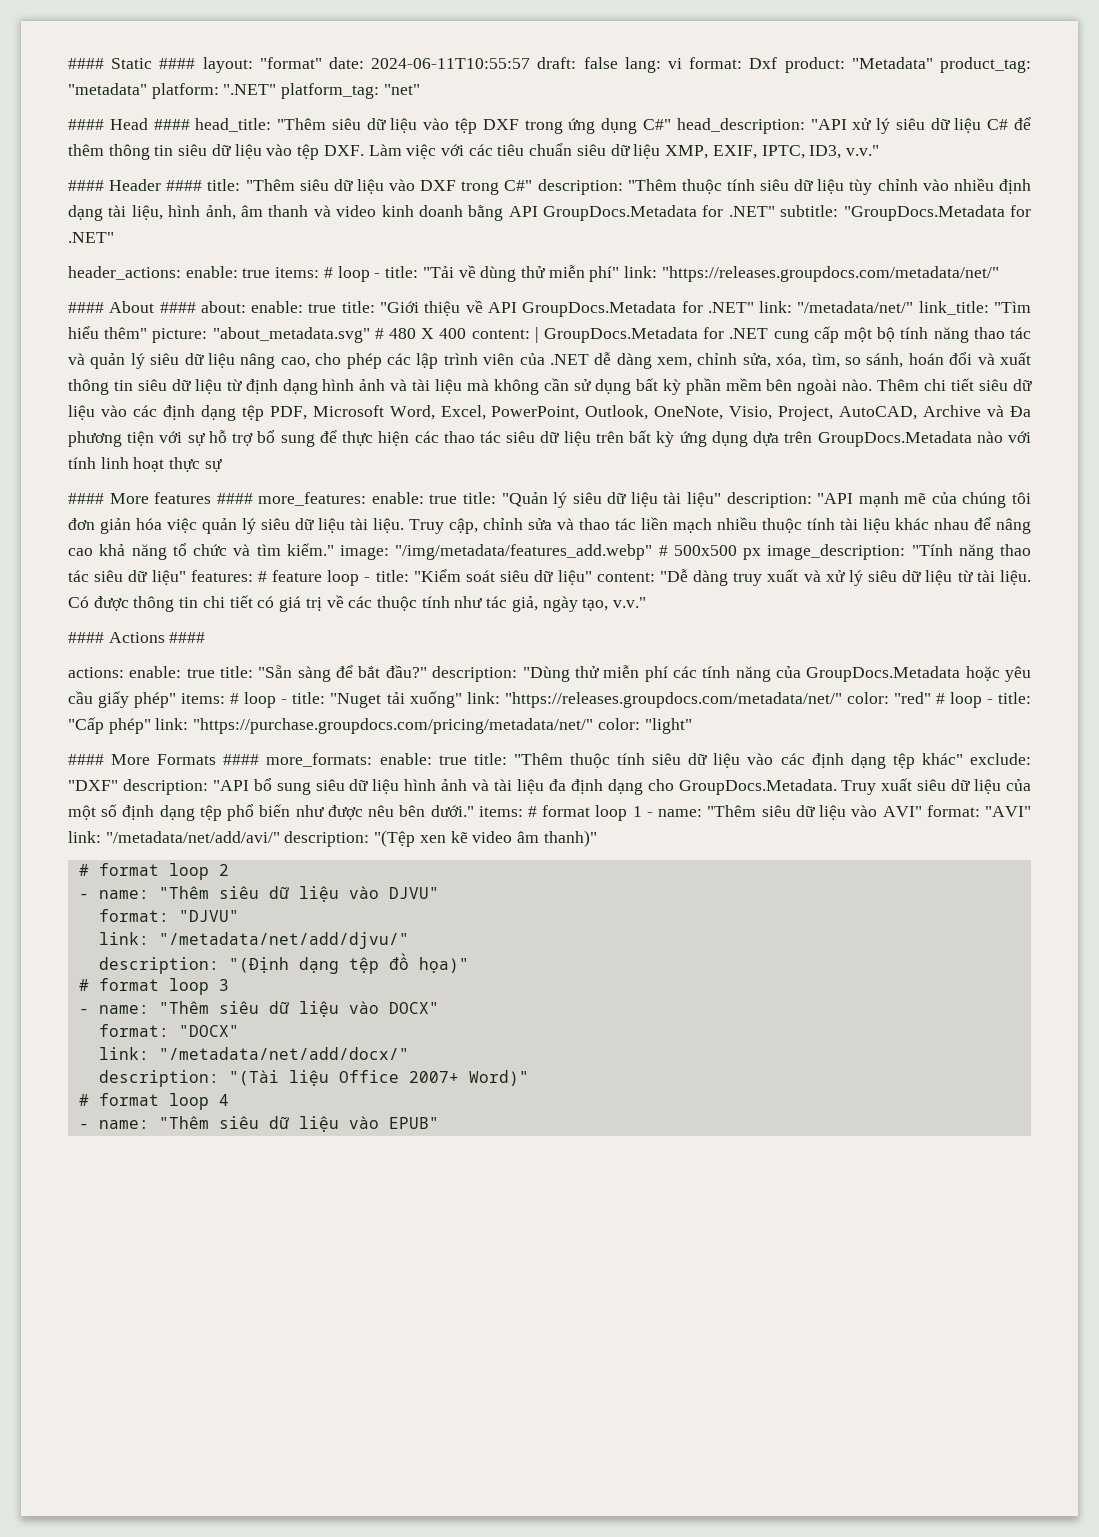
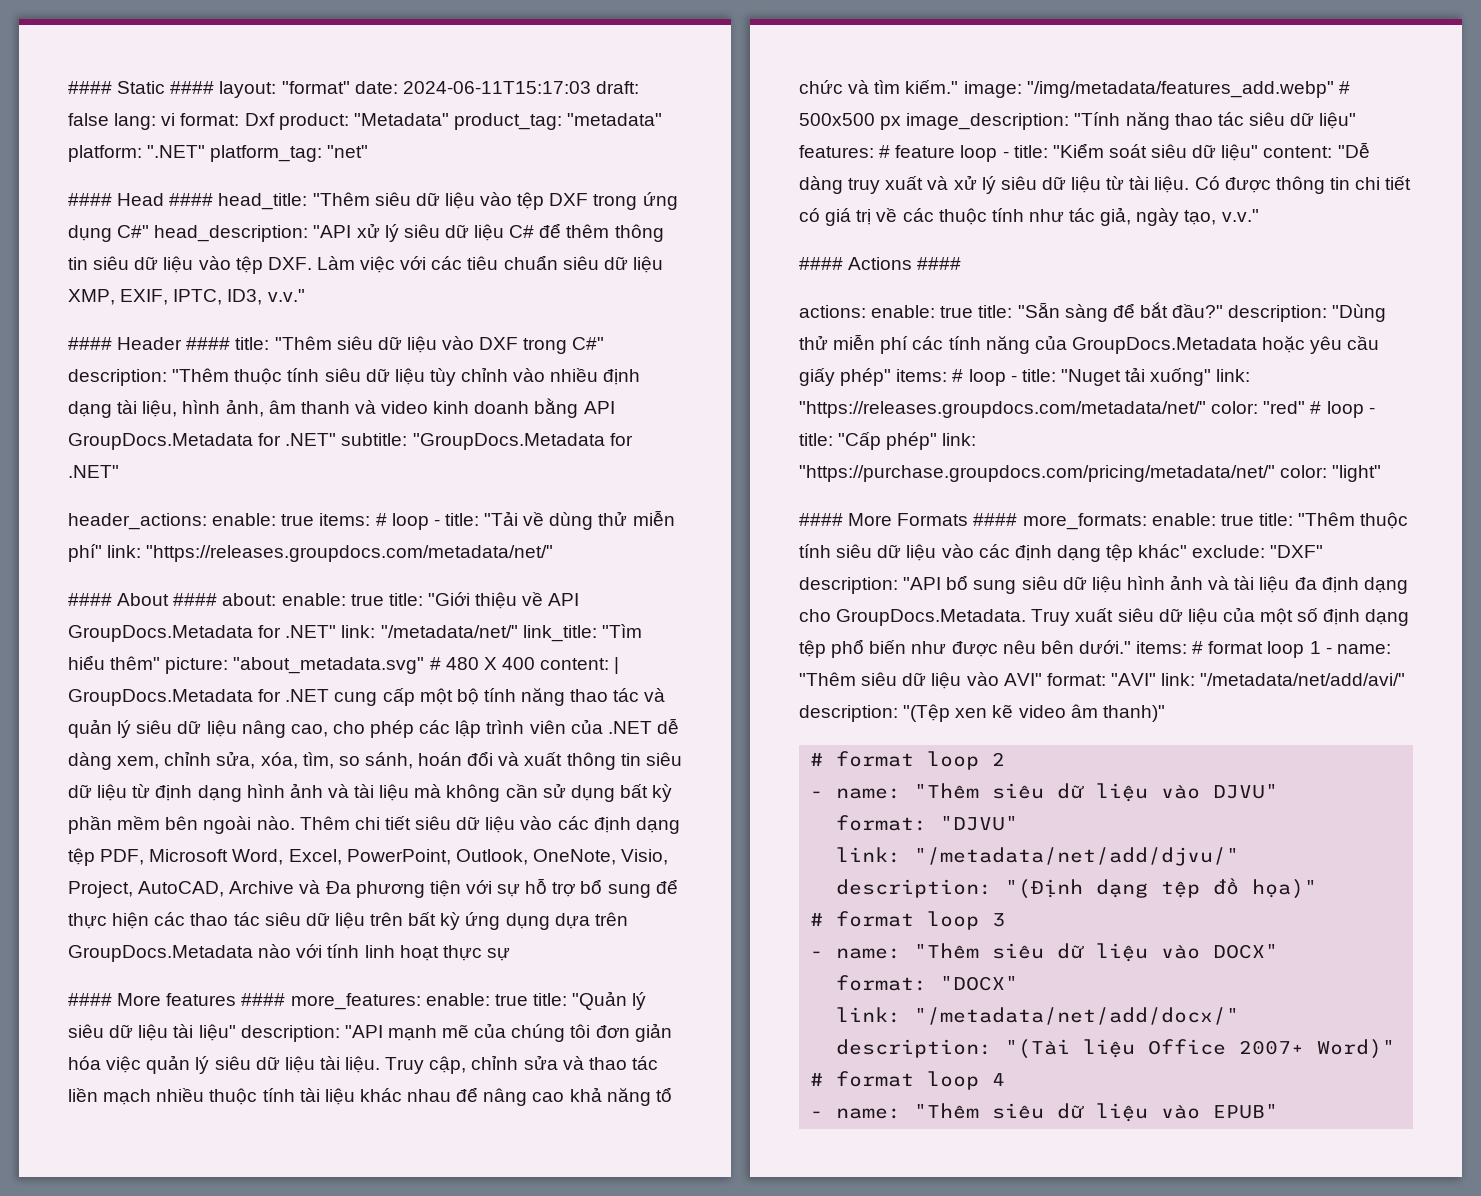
- #### Static #### layout: "format" date: 2024-06-11T10:55:57 draft: false lang: vi format: Dxf product: "Metadata" product_tag: "metadata" platform: ".NET" platform_tag: "net"
+ #### Static #### layout: "format" date: 2024-06-11T15:17:03 draft: false lang: vi format: Dxf product: "Metadata" product_tag: "metadata" platform: ".NET" platform_tag: "net"

